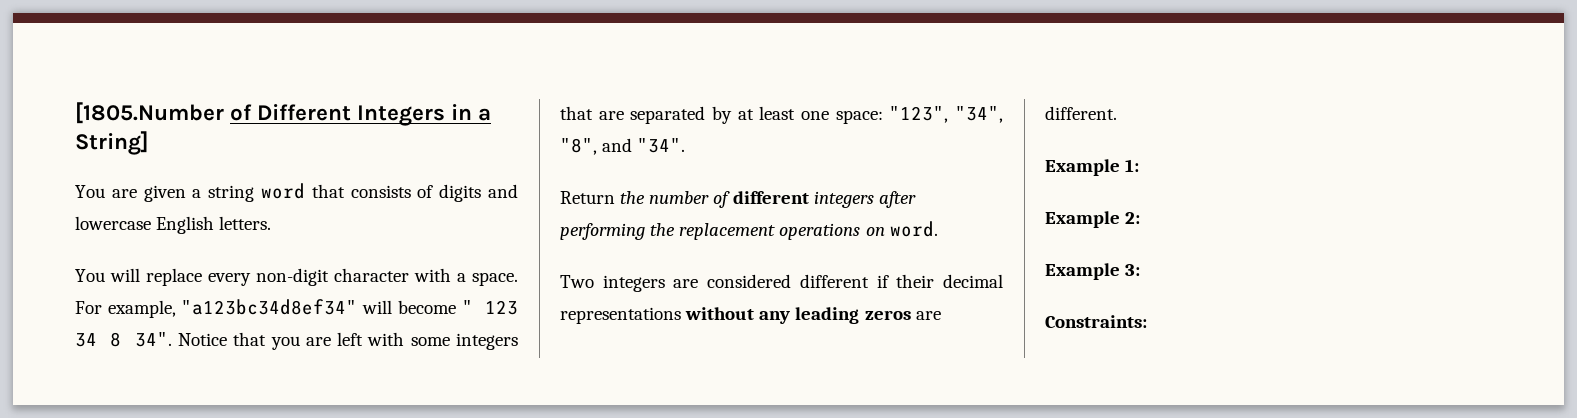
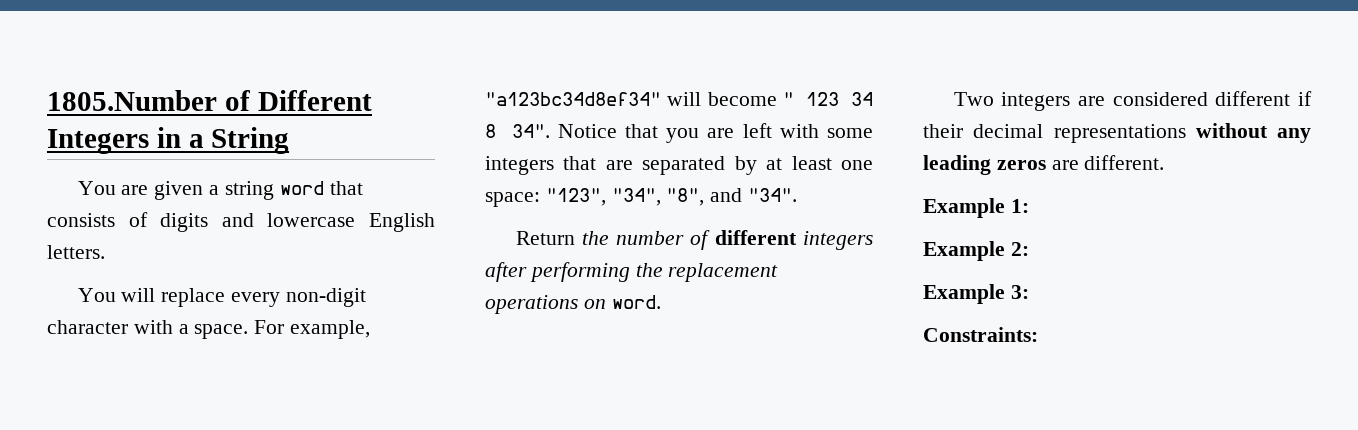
- [1805.Number of Different Integers in a String]
+ 1805.Number of Different Integers in a String

